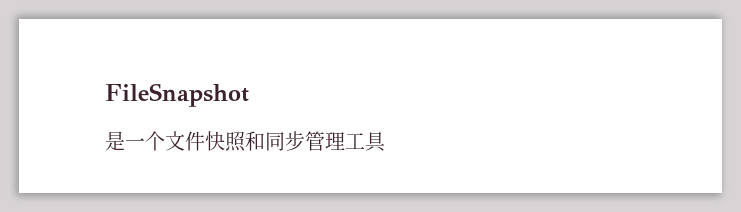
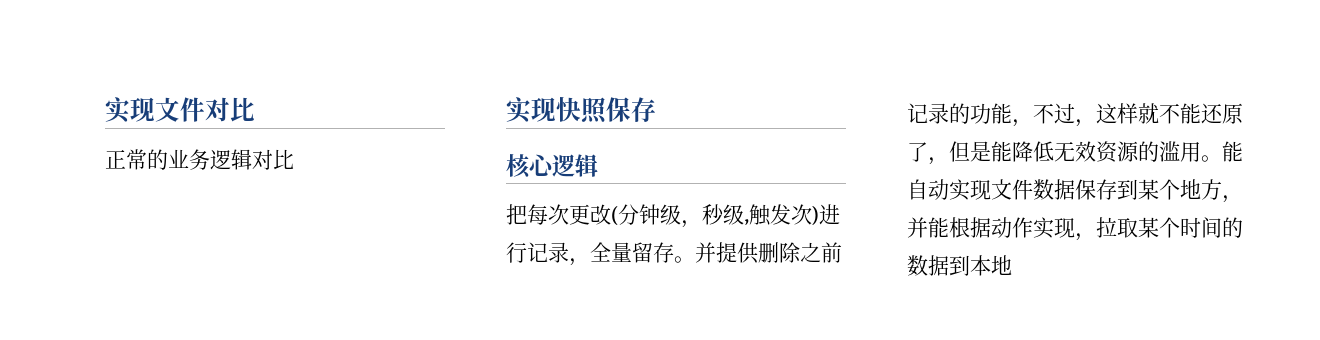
- FileSnapshot
- 是一个文件快照和同步管理工具
+ 实现文件对比
+ 正常的业务逻辑对比
+ 实现快照保存
+ 核心逻辑
+ 把每次更改(分钟级，秒级,触发次)进行记录，全量留存。并提供删除之前记录的功能，不过，这样就不能还原了，但是能降低无效资源的滥用。能自动实现文件数据保存到某个地方，并能根据动作实现，拉取某个时间的数据到本地

